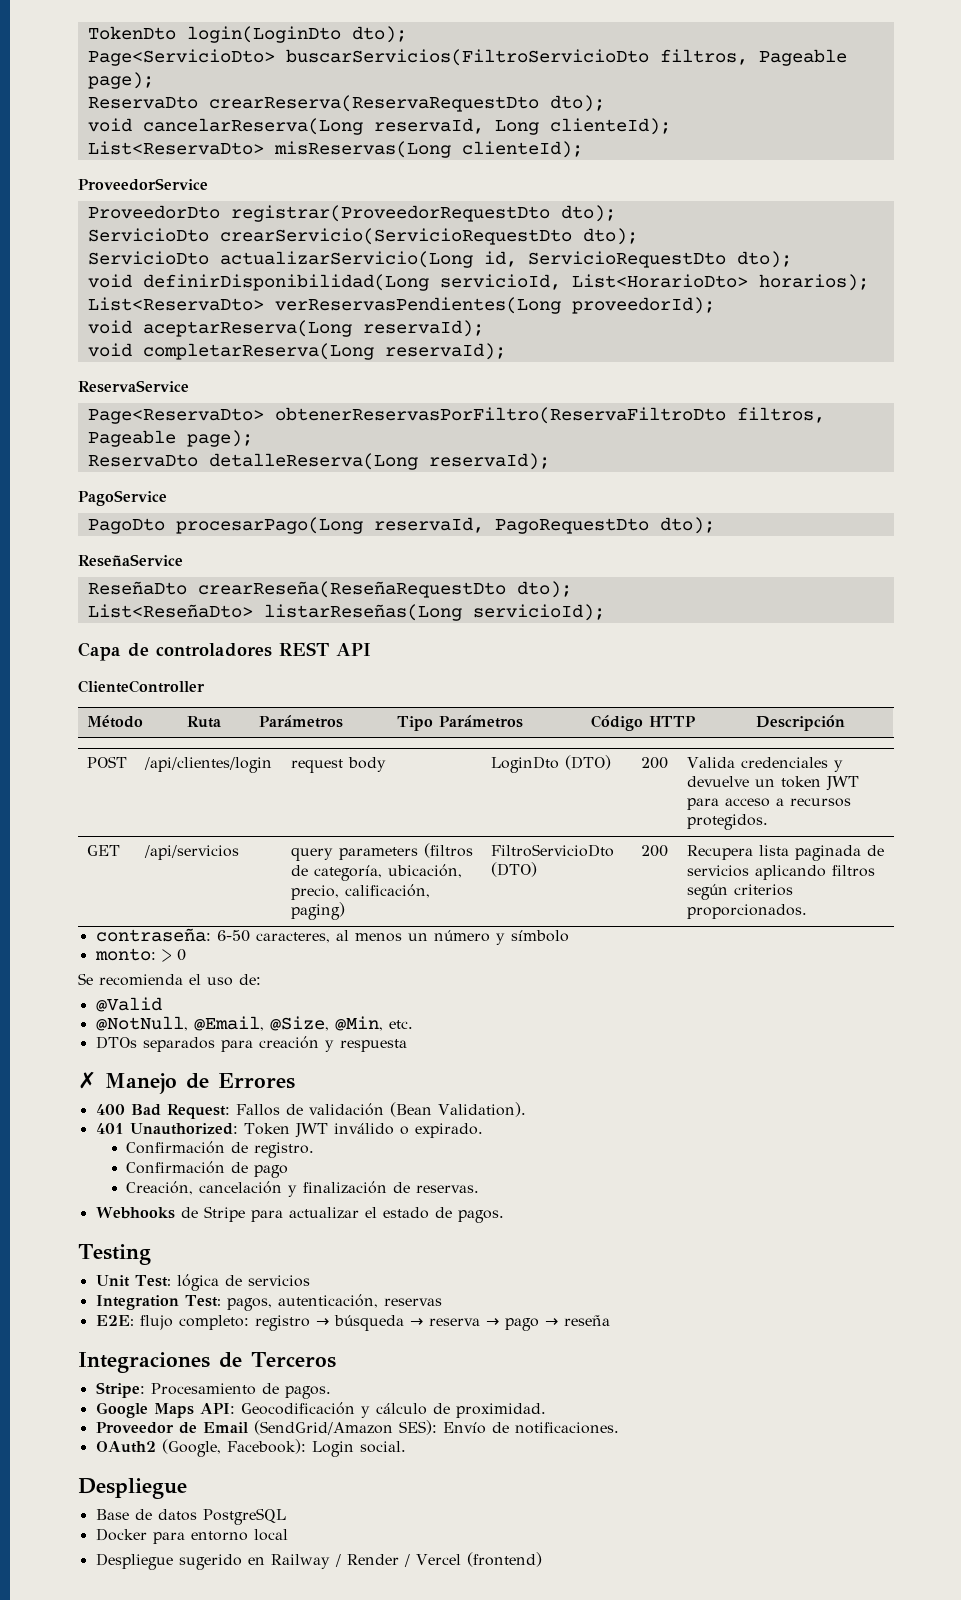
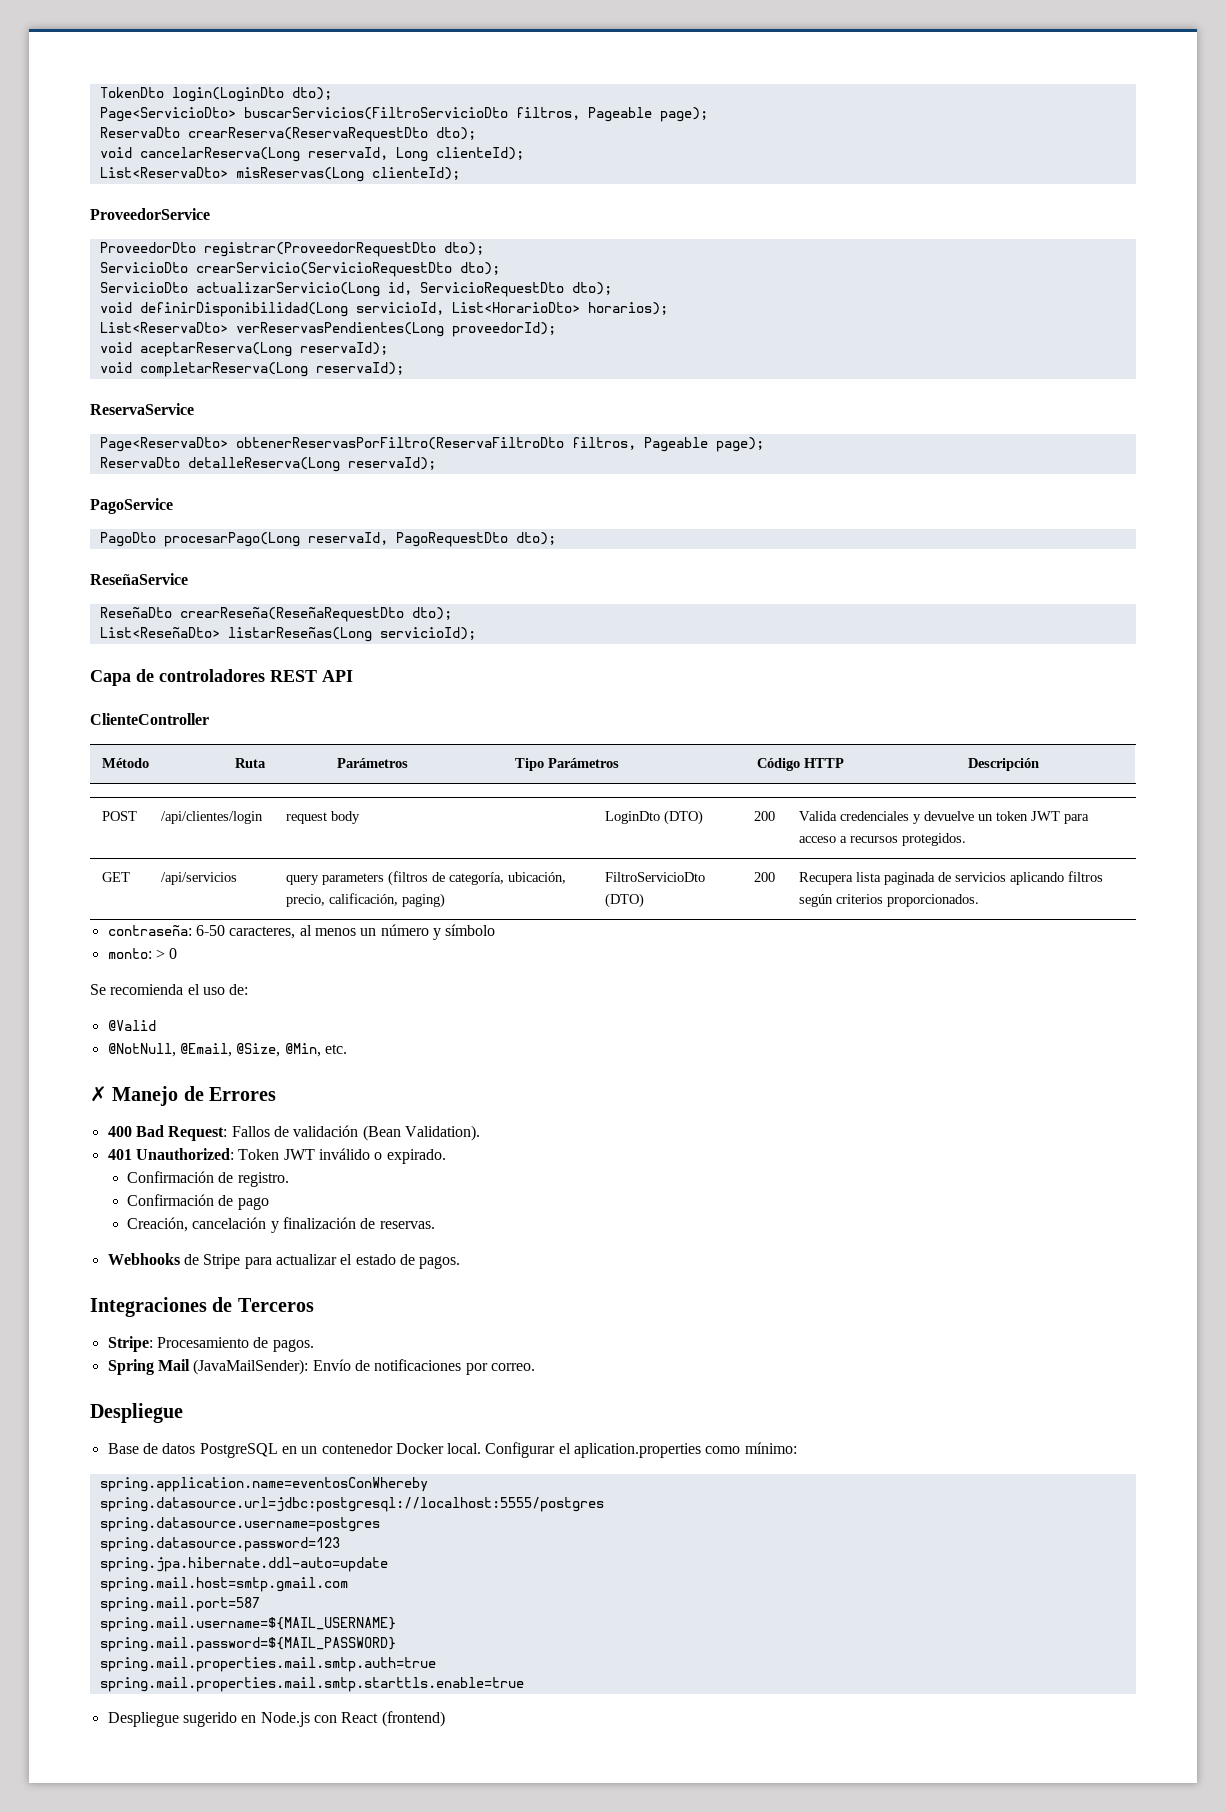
- DTOs separados para creación y respuesta
- Testing
- Unit Test: lógica de servicios
- Integration Test: pagos, autenticación, reservas
- E2E: flujo completo: registro → búsqueda → reserva → pago → reseña
- Google Maps API: Geocodificación y cálculo de proximidad.
- Proveedor de Email (SendGrid/Amazon SES): Envío de notificaciones.
- OAuth2 (Google, Facebook): Login social.
+ Spring Mail (JavaMailSender): Envío de notificaciones por correo.
- Base de datos PostgreSQL
- Docker para entorno local
- Despliegue sugerido en Railway / Render / Vercel (frontend)
+ Base de datos PostgreSQL en un contenedor Docker local. Configurar el aplication.properties como mínimo:
+ spring.application.name=eventosConWhereby
+ spring.datasource.url=jdbc:postgresql://localhost:5555/postgres
+ spring.datasource.username=postgres
+ spring.datasource.password=123
+ spring.jpa.hibernate.ddl-auto=update
+ spring.mail.host=smtp.gmail.com
+ spring.mail.port=587
+ spring.mail.username=${MAIL_USERNAME}
+ spring.mail.password=${MAIL_PASSWORD}
+ spring.mail.properties.mail.smtp.auth=true
+ spring.mail.properties.mail.smtp.starttls.enable=true
+ Despliegue sugerido en Node.js con React (frontend)

